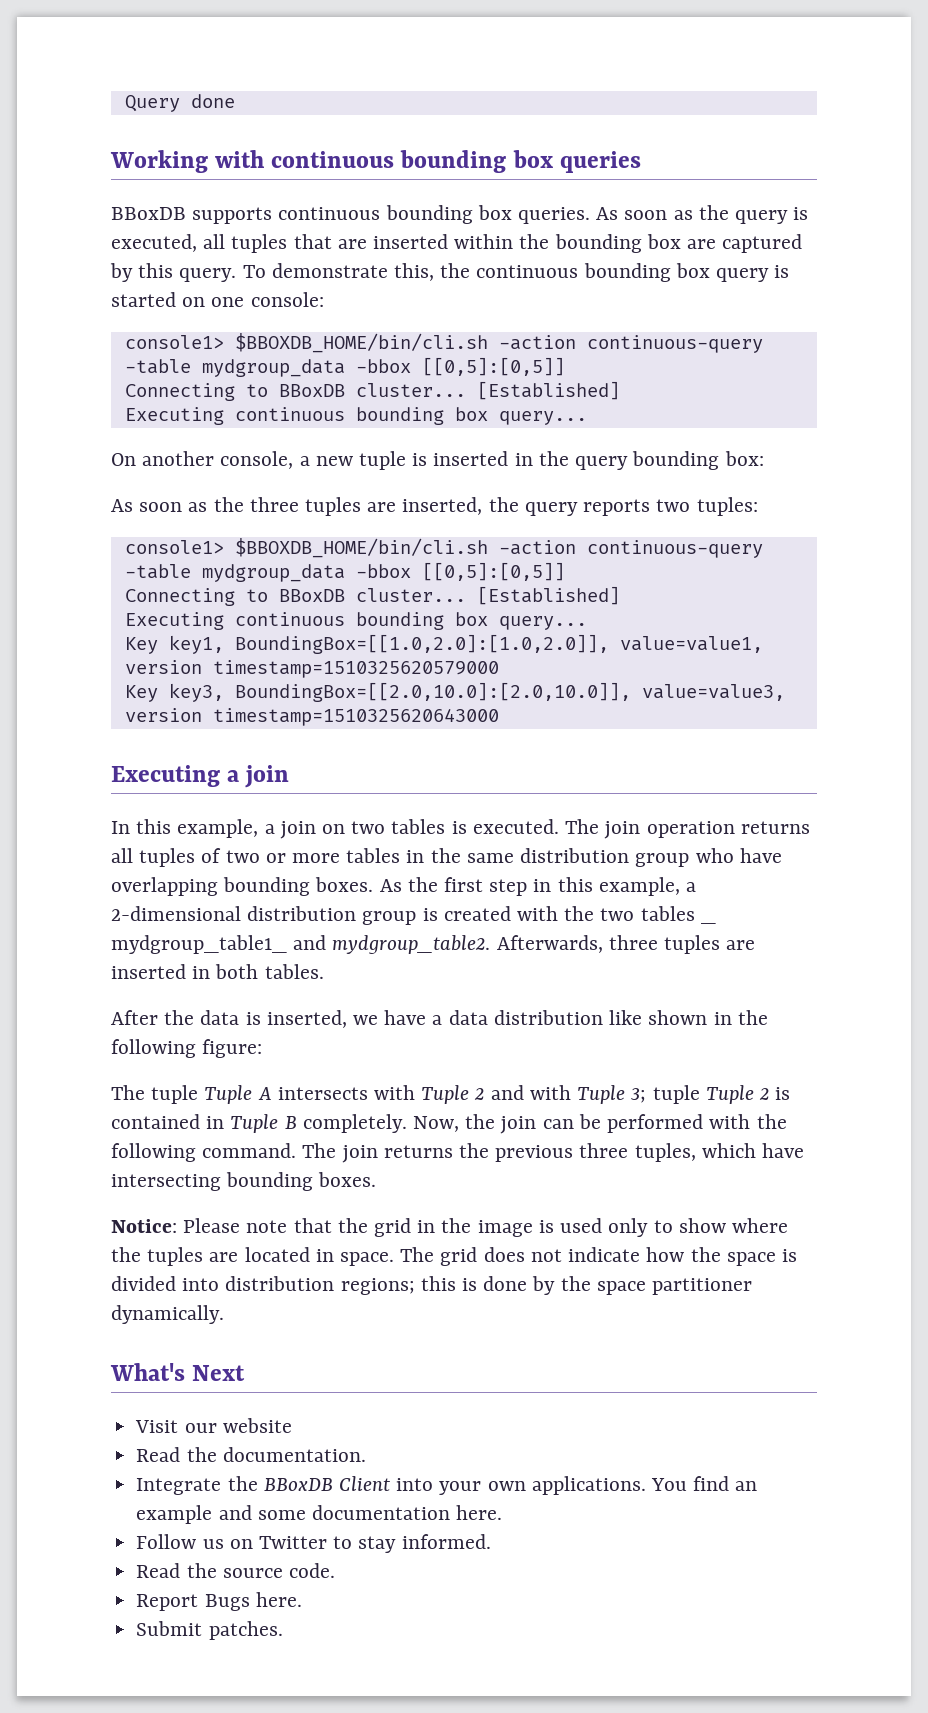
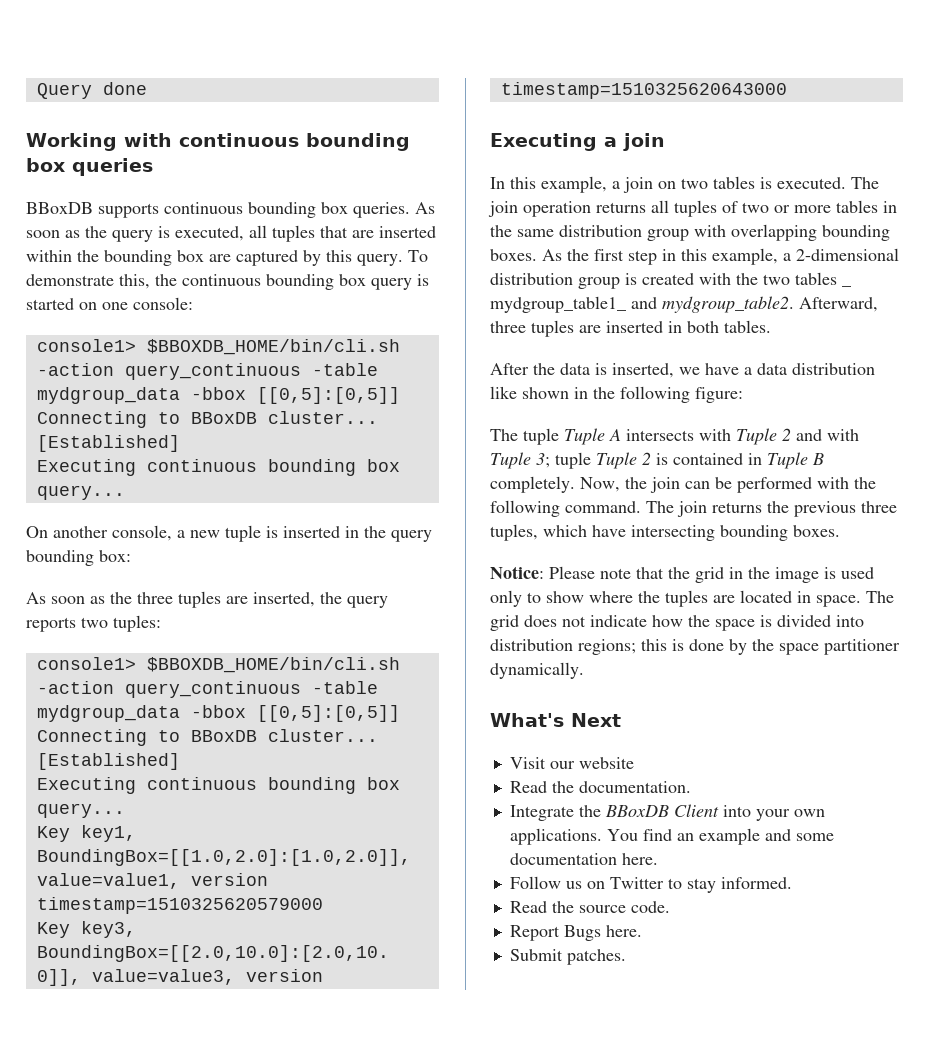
  To demonstrate this, the continuous bounding box query is started on one console:
- console1> $BBOXDB_HOME/bin/cli.sh -action continuous-query -table mydgroup_data -bbox [[0,5]:[0,5]]
+ console1> $BBOXDB_HOME/bin/cli.sh -action query_continuous -table mydgroup_data -bbox [[0,5]:[0,5]]
  As soon as the three tuples are inserted, the query reports two tuples:
- console1> $BBOXDB_HOME/bin/cli.sh -action continuous-query -table mydgroup_data -bbox [[0,5]:[0,5]]
+ console1> $BBOXDB_HOME/bin/cli.sh -action query_continuous -table mydgroup_data -bbox [[0,5]:[0,5]]
- The join operation returns all tuples of two or more tables in the same distribution group who have overlapping bounding boxes.
+ The join operation returns all tuples of two or more tables in the same distribution group with overlapping bounding boxes.
- Afterwards, three tuples are inserted in both tables.
+ Afterward, three tuples are inserted in both tables.

